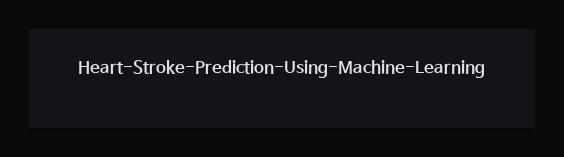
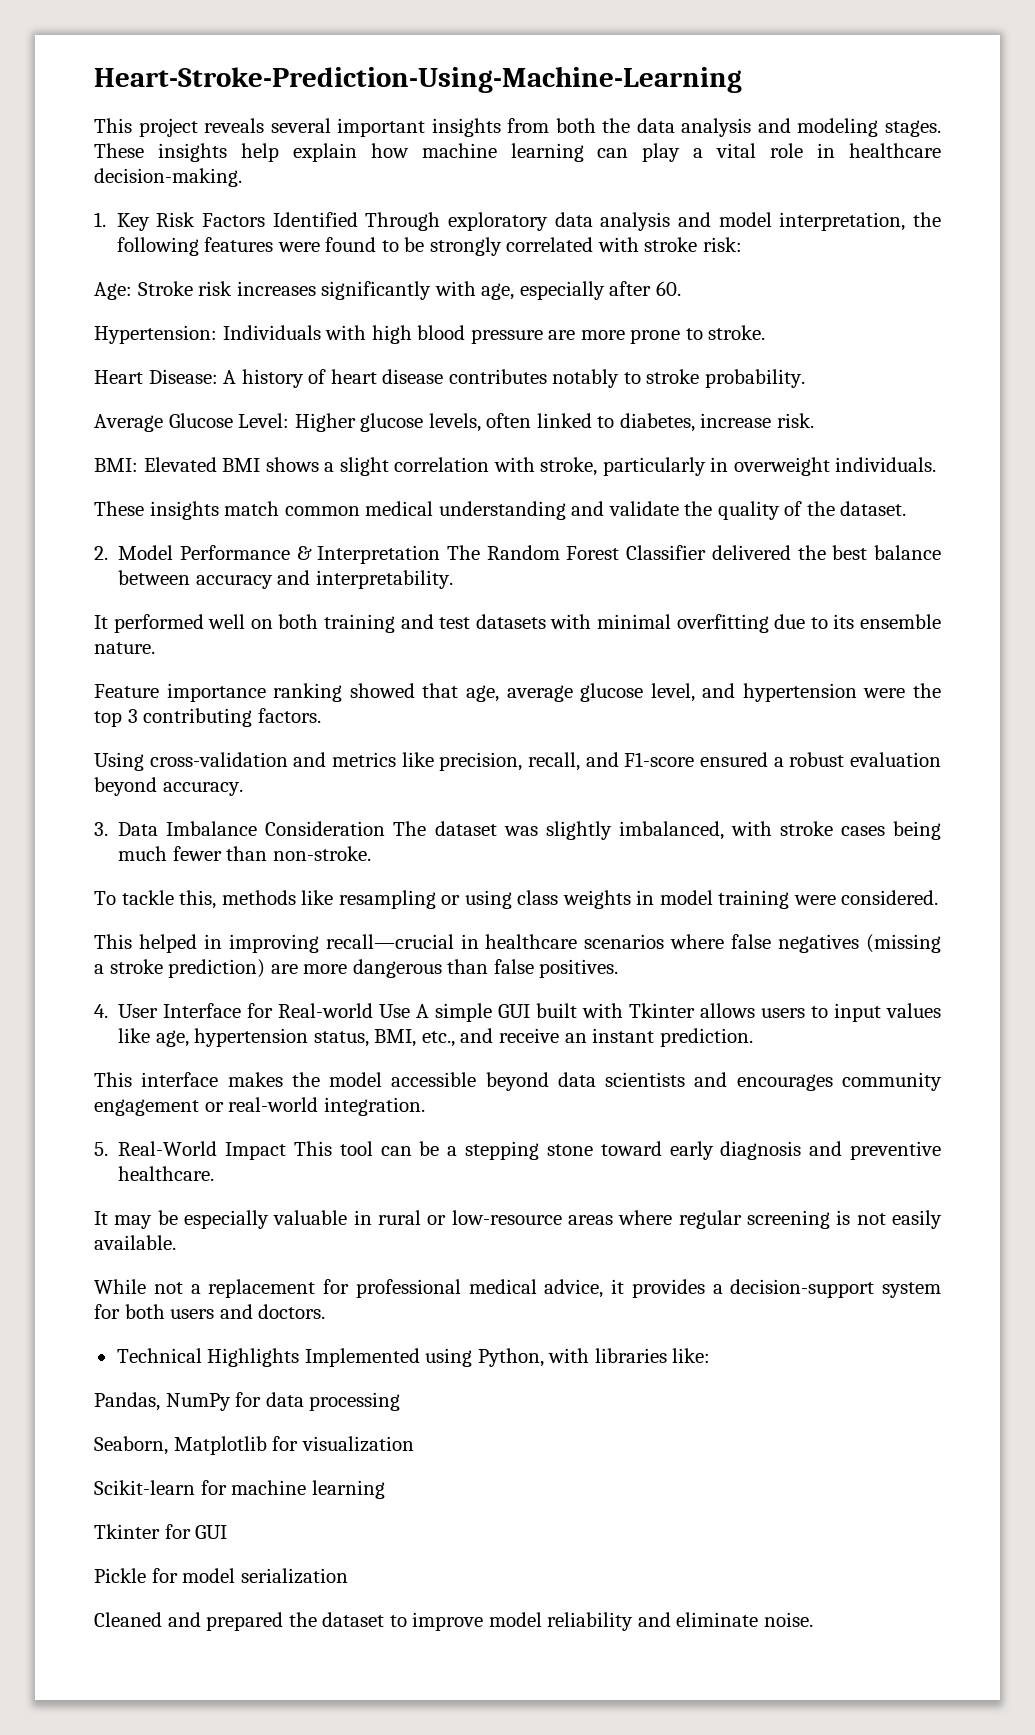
+ This project reveals several important insights from both the data analysis and modeling stages. These insights help explain how machine learning can play a vital role in healthcare decision-making.
+ 1. Key Risk Factors Identified Through exploratory data analysis and model interpretation, the following features were found to be strongly correlated with stroke risk:
+ Age: Stroke risk increases significantly with age, especially after 60.
+ Hypertension: Individuals with high blood pressure are more prone to stroke.
+ Heart Disease: A history of heart disease contributes notably to stroke probability.
+ Average Glucose Level: Higher glucose levels, often linked to diabetes, increase risk.
+ BMI: Elevated BMI shows a slight correlation with stroke, particularly in overweight individuals.
+ These insights match common medical understanding and validate the quality of the dataset.
+ 2. Model Performance & Interpretation The Random Forest Classifier delivered the best balance between accuracy and interpretability.
+ It performed well on both training and test datasets with minimal overfitting due to its ensemble nature.
+ Feature importance ranking showed that age, average glucose level, and hypertension were the top 3 contributing factors.
+ Using cross-validation and metrics like precision, recall, and F1-score ensured a robust evaluation beyond accuracy.
+ 3. Data Imbalance Consideration The dataset was slightly imbalanced, with stroke cases being much fewer than non-stroke.
+ To tackle this, methods like resampling or using class weights in model training were considered.
+ This helped in improving recall—crucial in healthcare scenarios where false negatives (missing a stroke prediction) are more dangerous than false positives.
+ 4. User Interface for Real-world Use A simple GUI built with Tkinter allows users to input values like age, hypertension status, BMI, etc., and receive an instant prediction.
+ This interface makes the model accessible beyond data scientists and encourages community engagement or real-world integration.
+ 5. Real-World Impact This tool can be a stepping stone toward early diagnosis and preventive healthcare.
+ It may be especially valuable in rural or low-resource areas where regular screening is not easily available.
+ While not a replacement for professional medical advice, it provides a decision-support system for both users and doctors.
+ Technical Highlights Implemented using Python, with libraries like:
+ Pandas, NumPy for data processing
+ Seaborn, Matplotlib for visualization
+ Scikit-learn for machine learning
+ Tkinter for GUI
+ Pickle for model serialization
+ Cleaned and prepared the dataset to improve model reliability and eliminate noise.

